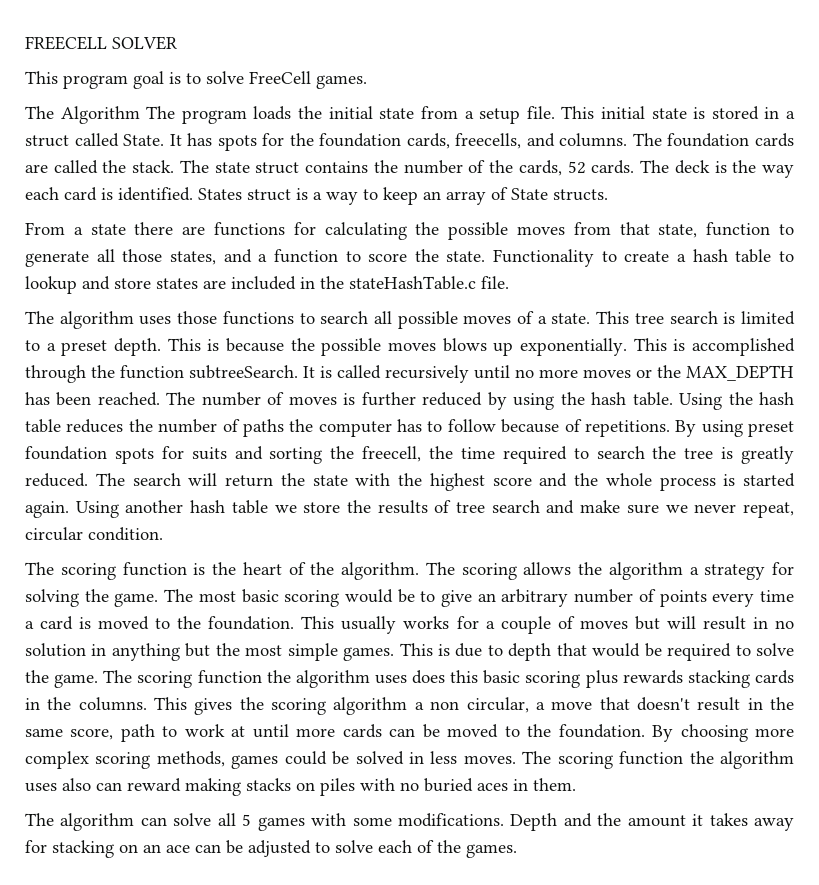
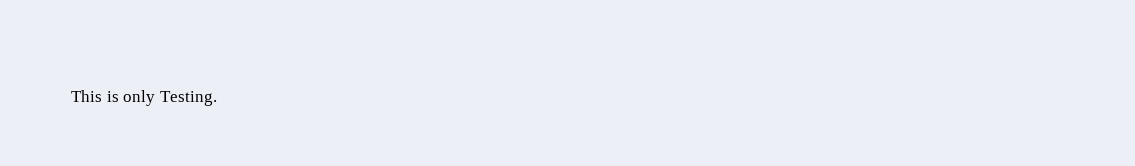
- FREECELL SOLVER
- This program goal is to solve FreeCell games.
- The Algorithm The program loads the initial state from a setup file. This initial state is stored in a struct called State. It has spots for the foundation cards, freecells, and columns. The foundation cards are called the stack. The state struct contains the number of the cards, 52 cards. The deck is the way each card is identified. States struct is a way to keep an array of State structs.
- From a state there are functions for calculating the possible moves from that state, function to generate all those states, and a function to score the state. Functionality to create a hash table to lookup and store states are included in the stateHashTable.c file.
- The algorithm uses those functions to search all possible moves of a state. This tree search is limited to a preset depth. This is because the possible moves blows up exponentially. This is accomplished through the function subtreeSearch. It is called recursively until no more moves or the MAX_DEPTH has been reached. The number of moves is further reduced by using the hash table. Using the hash table reduces the number of paths the computer has to follow because of repetitions. By using preset foundation spots for suits and sorting the freecell, the time required to search the tree is greatly reduced. The search will return the state with the highest score and the whole process is started again. Using another hash table we store the results of tree search and make sure we never repeat, circular condition.
- The scoring function is the heart of the algorithm. The scoring allows the algorithm a strategy for solving the game. The most basic scoring would be to give an arbitrary number of points every time a card is moved to the foundation. This usually works for a couple of moves but will result in no solution in anything but the most simple games. This is due to depth that would be required to solve the game. The scoring function the algorithm uses does this basic scoring plus rewards stacking cards in the columns. This gives the scoring algorithm a non circular, a move that doesn't result in the same score, path to work at until more cards can be moved to the foundation. By choosing more complex scoring methods, games could be solved in less moves. The scoring function the algorithm uses also can reward making stacks on piles with no buried aces in them.
- The algorithm can solve all 5 games with some modifications. Depth and the amount it takes away for stacking on an ace can be adjusted to solve each of the games.
+ This is only Testing.

